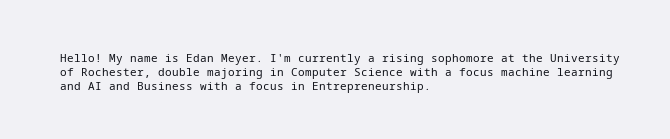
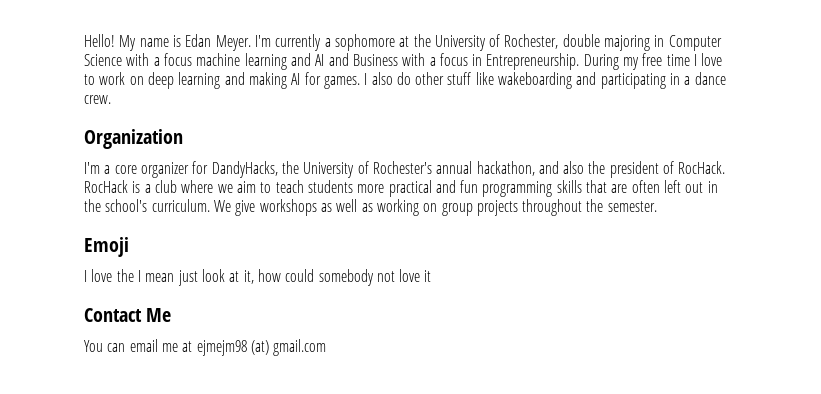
- I'm currently a rising sophomore at the University of Rochester, double majoring in Computer Science with a focus machine learning and AI and Business with a focus in Entrepreneurship.
+ I'm currently a sophomore at the University of Rochester, double majoring in Computer Science with a focus machine learning and AI and Business with a focus in Entrepreneurship.
+ During my free time I love to work on deep learning and making AI for games. I also do other stuff like wakeboarding and participating in a dance crew.
+ Organization
+ I'm a core organizer for DandyHacks, the University of Rochester's annual hackathon, and also the president of RocHack. RocHack is a club where we aim to teach students more practical and fun programming skills that are often left out in the school's curriculum. We give workshops as well as working on group projects throughout the semester.
+ Emoji
+ I love the I mean just look at it, how could somebody not love it
+ Contact Me
+ You can email me at ejmejm98 (at) gmail.com

